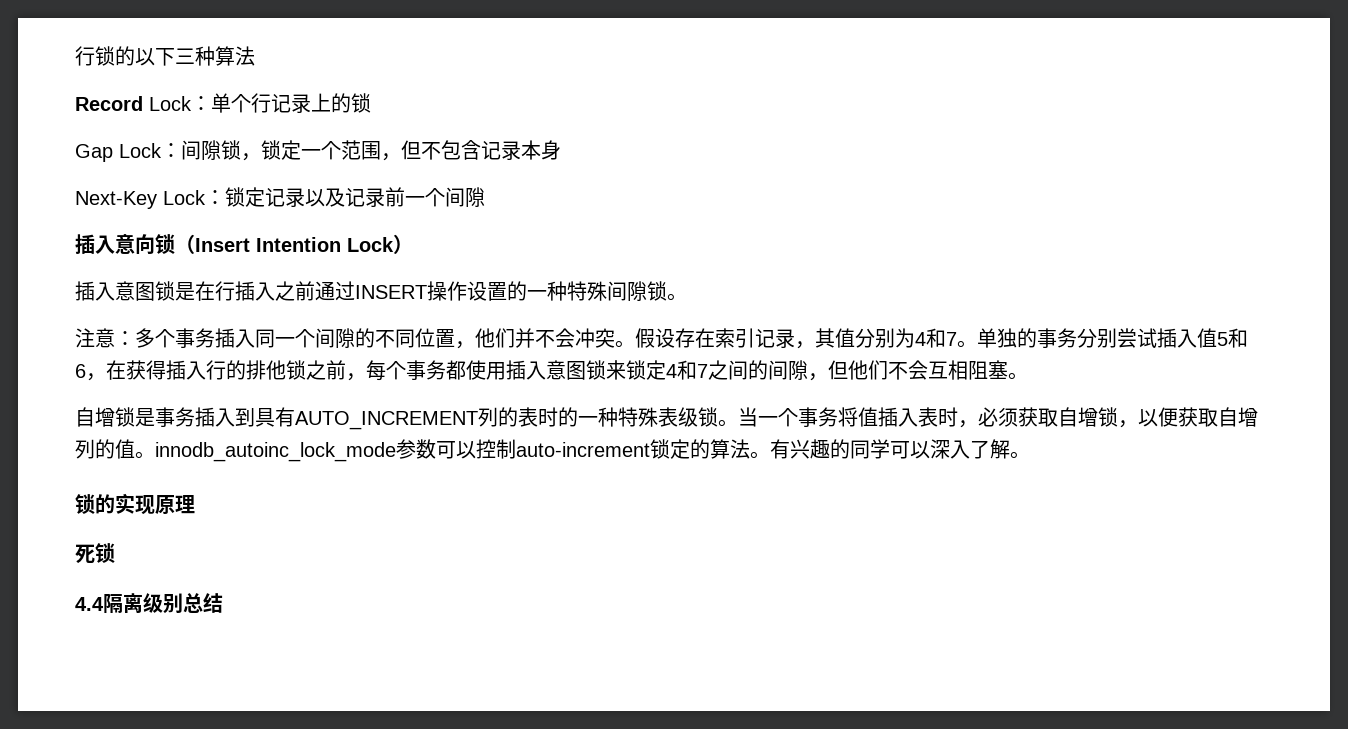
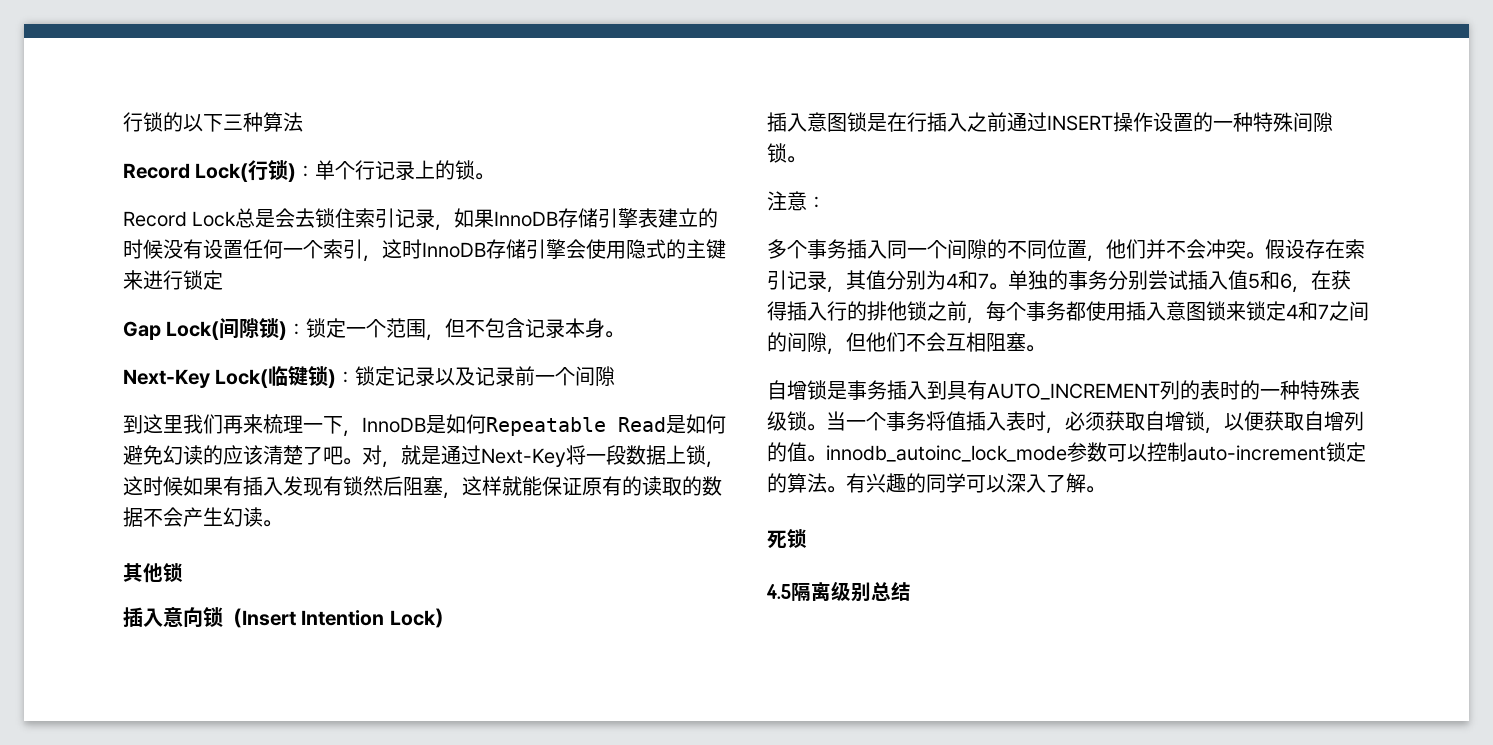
- Record Lock：单个行记录上的锁
- Gap Lock：间隙锁，锁定一个范围，但不包含记录本身
- Next-Key Lock：锁定记录以及记录前一个间隙
+ Record Lock(行锁)：单个行记录上的锁。
+ Record Lock总是会去锁住索引记录，如果InnoDB存储引擎表建立的时候没有设置任何一个索引，这时InnoDB存储引擎会使用隐式的主键来进行锁定
+ Gap Lock(间隙锁)：锁定一个范围，但不包含记录本身。
+ Next-Key Lock(临键锁)：锁定记录以及记录前一个间隙
+ 到这里我们再来梳理一下，InnoDB是如何Repeatable Read是如何避免幻读的应该清楚了吧。对，就是通过Next-Key将一段数据上锁，这时候如果有插入发现有锁然后阻塞，这样就能保证原有的读取的数据不会产生幻读。
+ 其他锁
- 注意：多个事务插入同一个间隙的不同位置，他们并不会冲突。
+ 注意：
+ 多个事务插入同一个间隙的不同位置，他们并不会冲突。
- 锁的实现原理
- 4.4隔离级别总结
+ 4.5隔离级别总结

